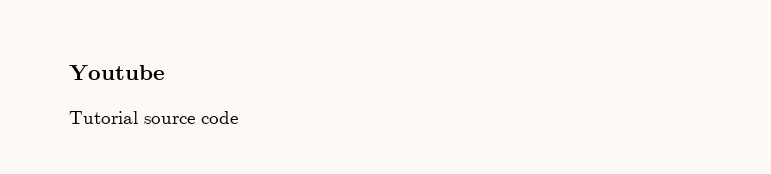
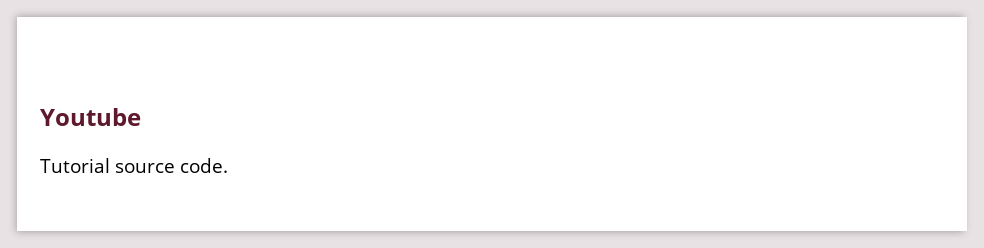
- Tutorial source code
+ Tutorial source code.

